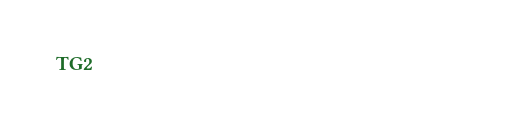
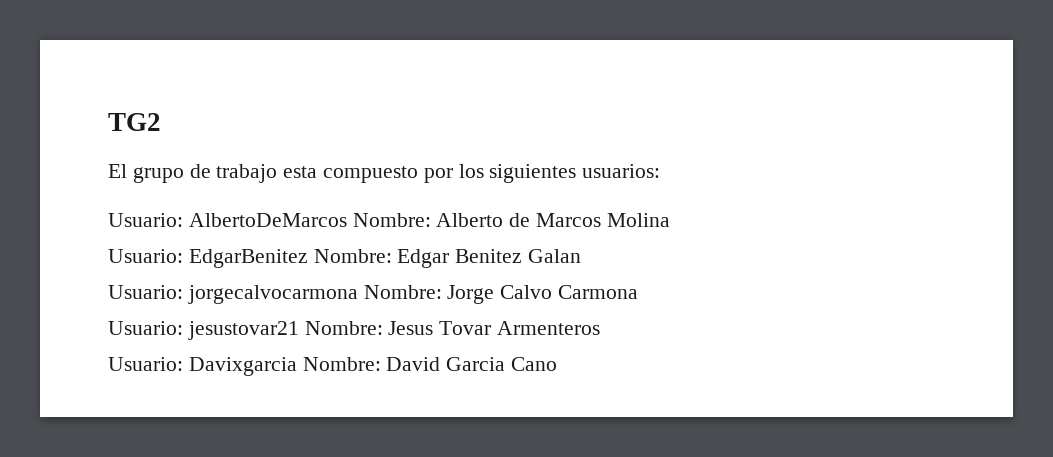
+ El grupo de trabajo esta compuesto por los siguientes usuarios:
+ Usuario: AlbertoDeMarcos Nombre: Alberto de Marcos Molina
+ Usuario: EdgarBenitez Nombre: Edgar Benitez Galan
+ Usuario: jorgecalvocarmona Nombre: Jorge Calvo Carmona
+ Usuario: jesustovar21 Nombre: Jesus Tovar Armenteros
+ Usuario: Davixgarcia Nombre: David Garcia Cano

